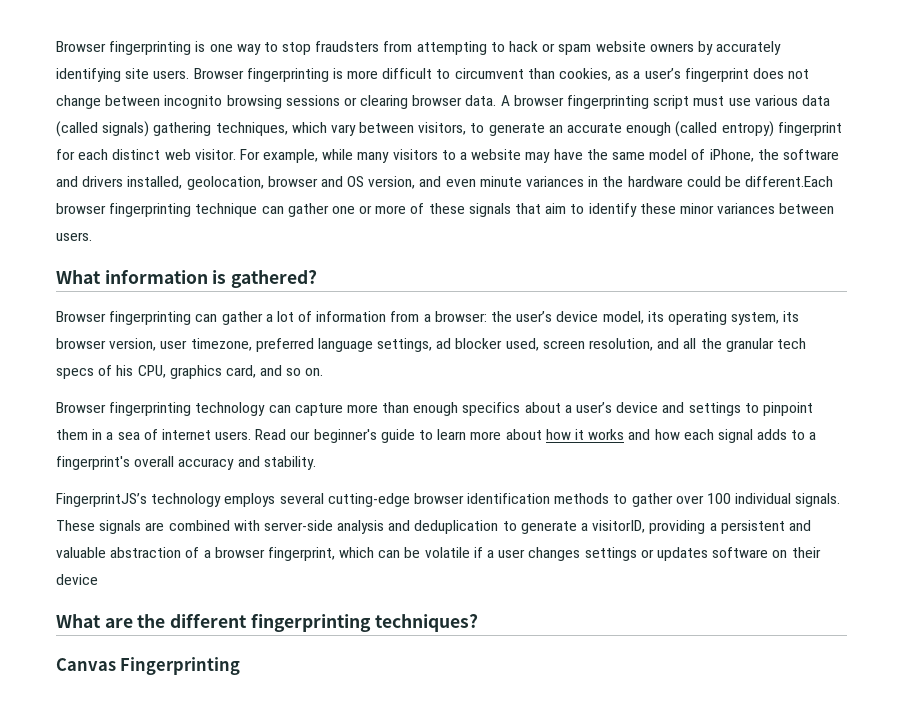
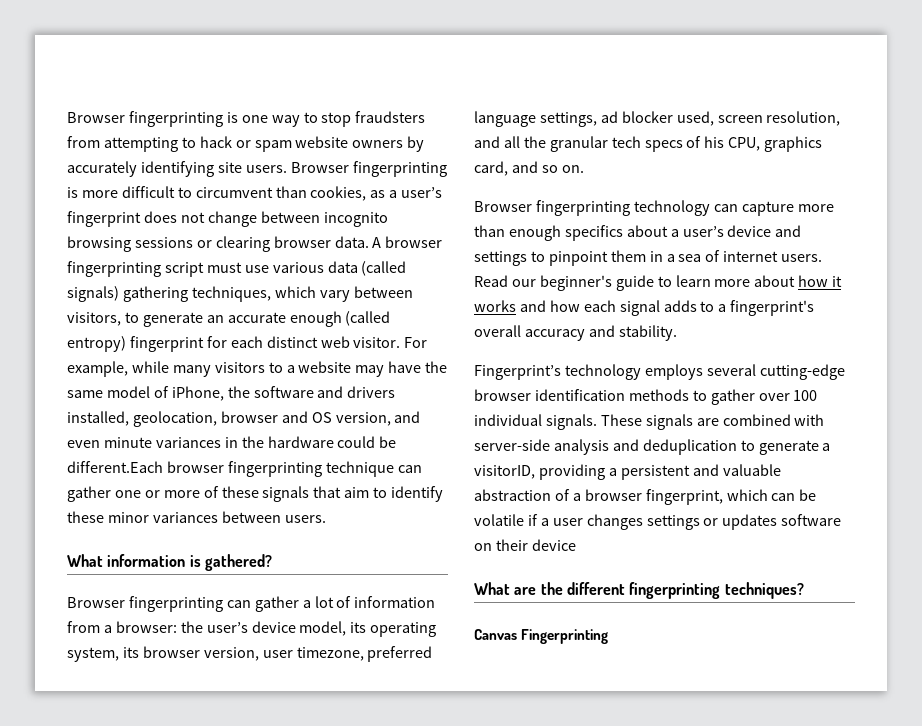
- FingerprintJS’s technology employs several cutting-edge browser identification methods to gather over 100 individual signals.
+ Fingerprint’s technology employs several cutting-edge browser identification methods to gather over 100 individual signals.

